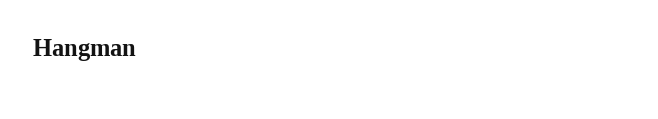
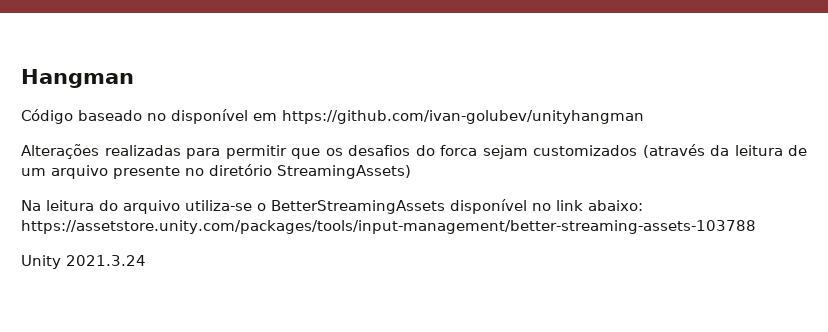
+ Código baseado no disponível em https://github.com/ivan-golubev/unityhangman
+ Alterações realizadas para permitir que os desafios do forca sejam customizados (através da leitura de um arquivo presente no diretório StreamingAssets)
+ Na leitura do arquivo utiliza-se o BetterStreamingAssets disponível no link abaixo: https://assetstore.unity.com/packages/tools/input-management/better-streaming-assets-103788
+ Unity 2021.3.24

